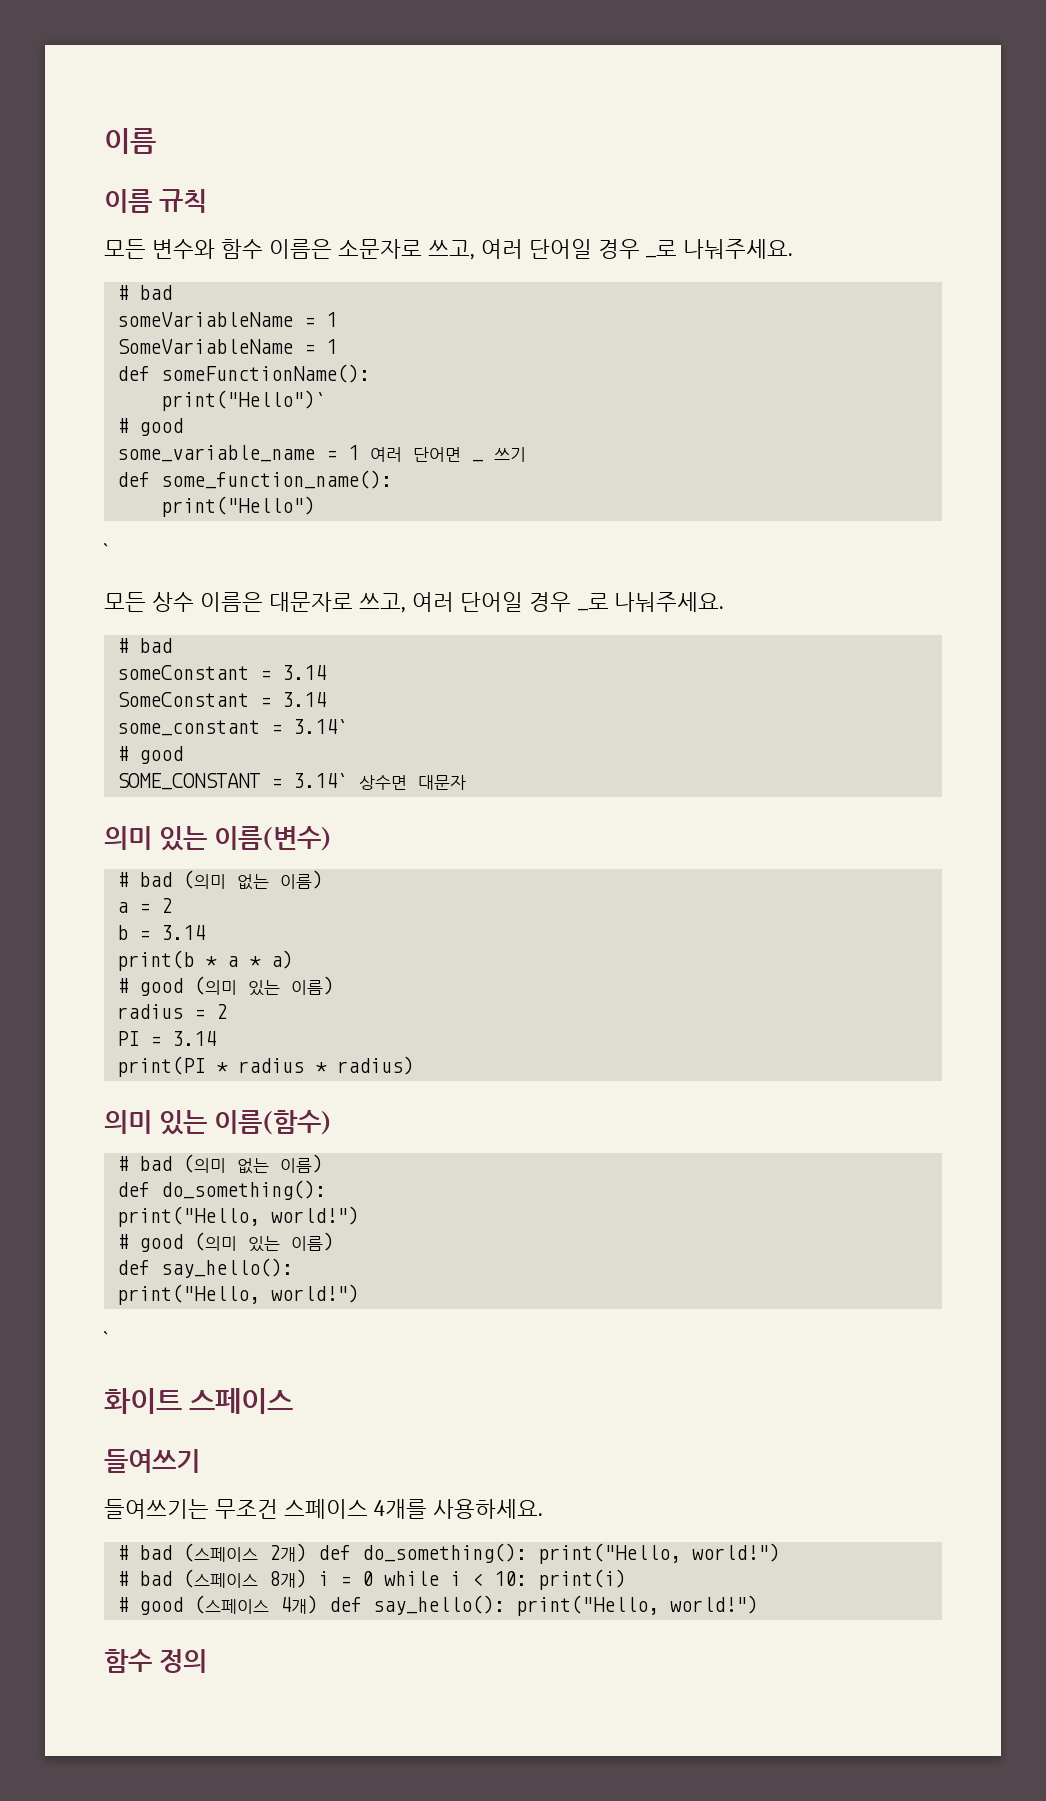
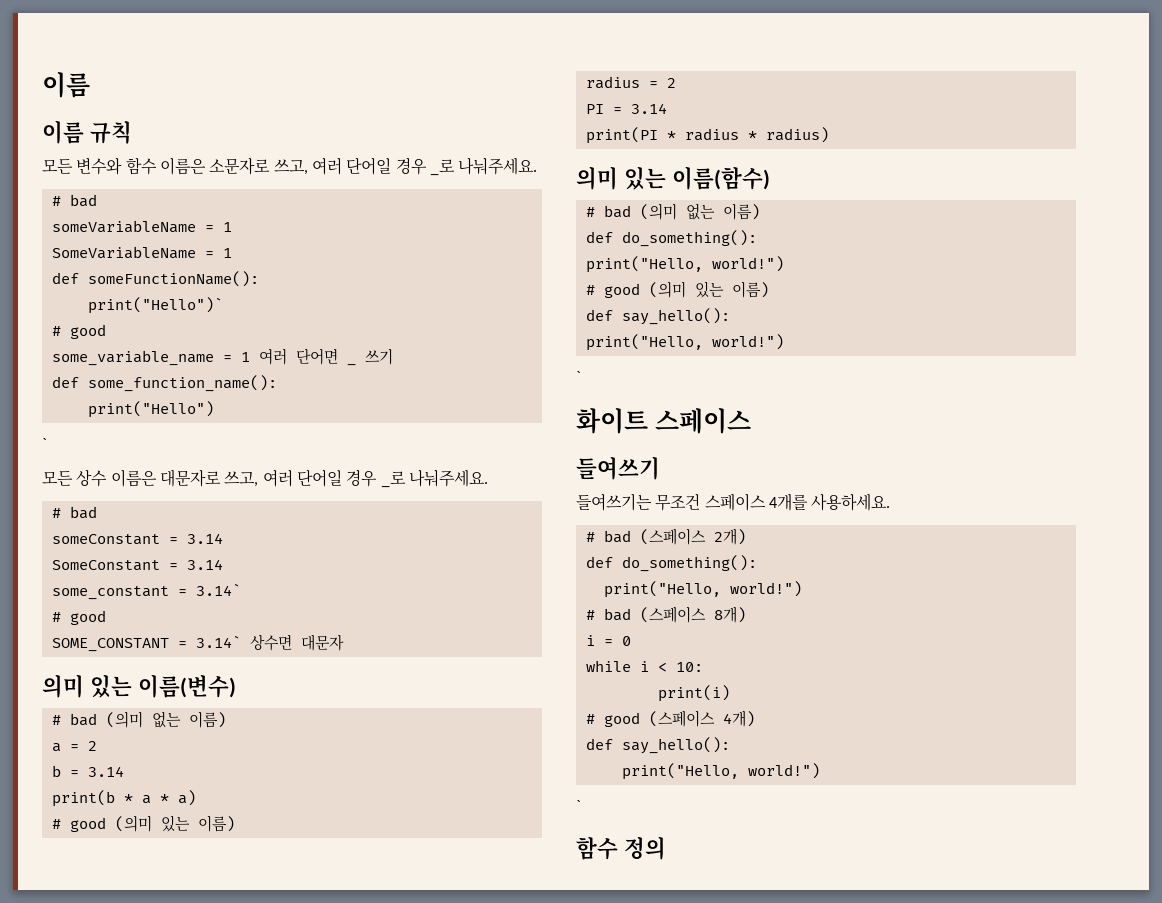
- # bad (스페이스 2개) def do_something(): print("Hello, world!")
+ # bad (스페이스 2개)
+ def do_something():
+ print("Hello, world!")
- # bad (스페이스 8개) i = 0 while i < 10: print(i)
+ # bad (스페이스 8개)
+ i = 0
+ while i < 10:
+ print(i)
- # good (스페이스 4개) def say_hello(): print("Hello, world!")
+ # good (스페이스 4개)
+ def say_hello():
+ print("Hello, world!")
+ `

